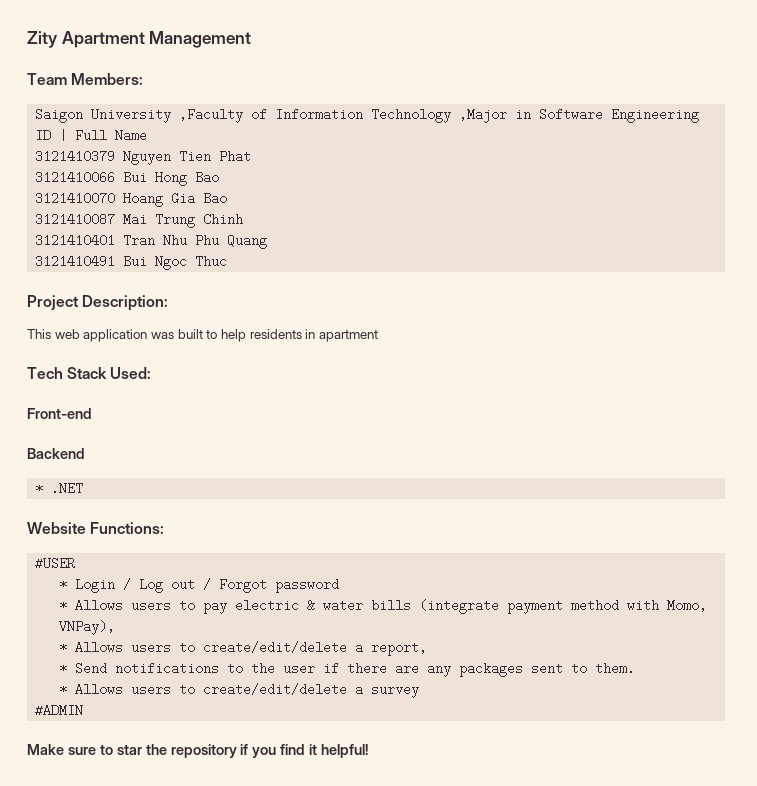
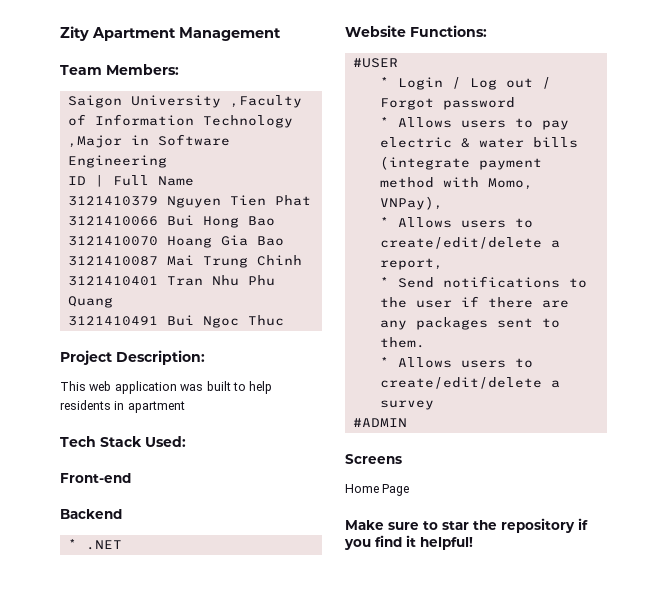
+ Screens
+ Home Page

